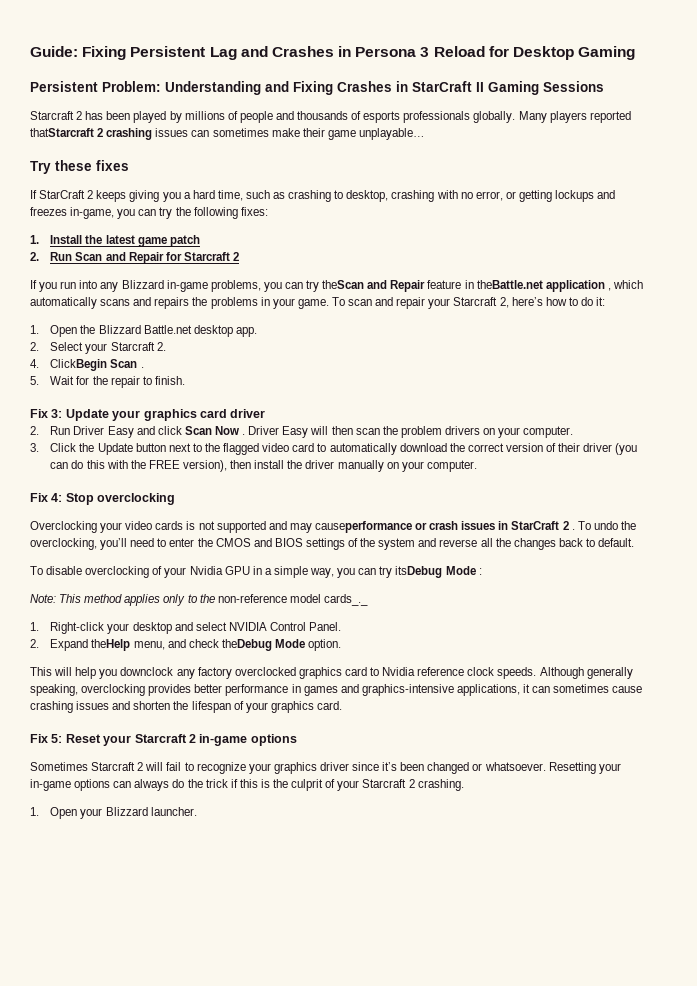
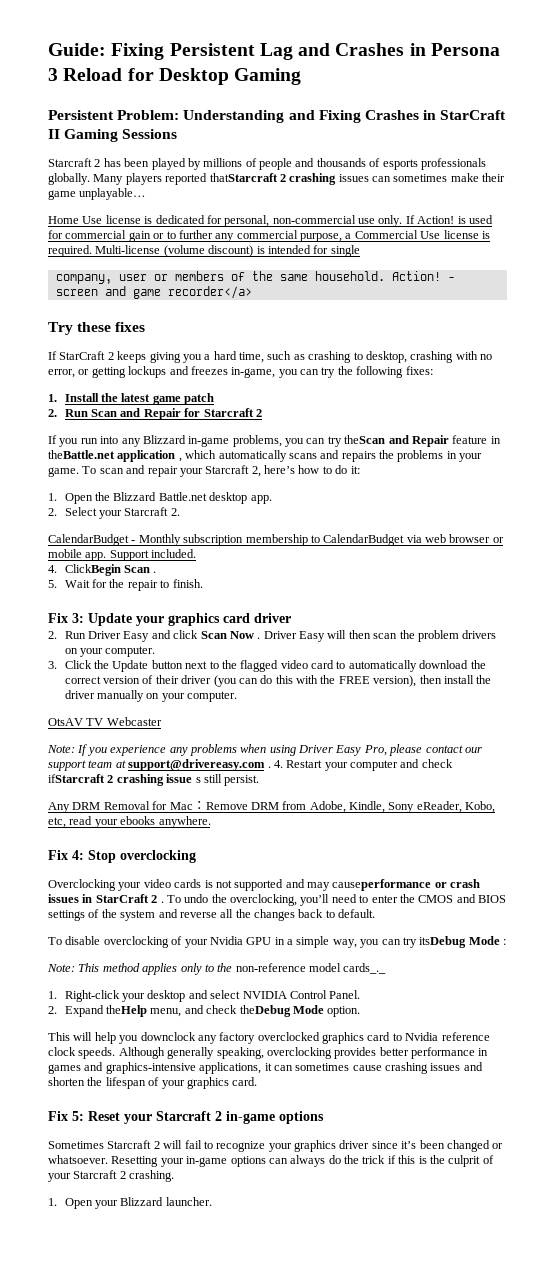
+ Home Use license is dedicated for personal, non-commercial use only. If Action! is used for commercial gain or to further any commercial purpose, a Commercial Use license is required. Multi-license (volume discount) is intended for single
+ company, user or members of the same household. Action! - screen and game recorder</a>
+ CalendarBudget - Monthly subscription membership to CalendarBudget via web browser or mobile app. Support included.
+ OtsAV TV Webcaster
+ Note: If you experience any problems when using Driver Easy Pro, please contact our support team at support@drivereasy.com . 4. Restart your computer and check ifStarcraft 2 crashing issue s still persist.
+ Any DRM Removal for Mac：Remove DRM from Adobe, Kindle, Sony eReader, Kobo, etc, read your ebooks anywhere.

